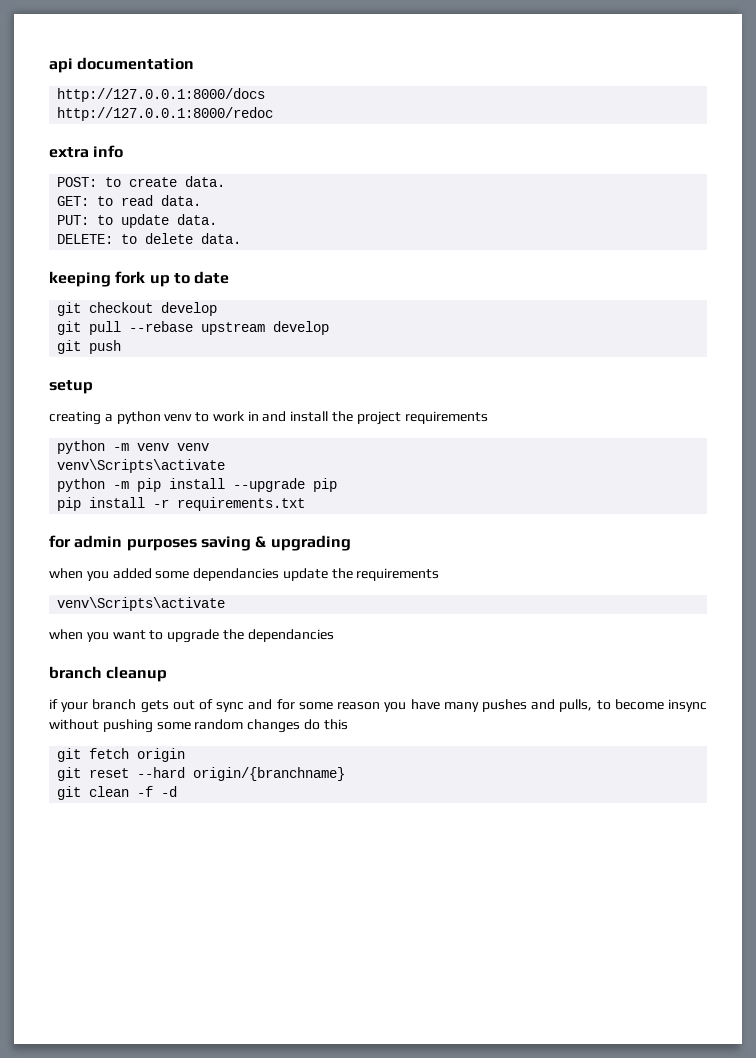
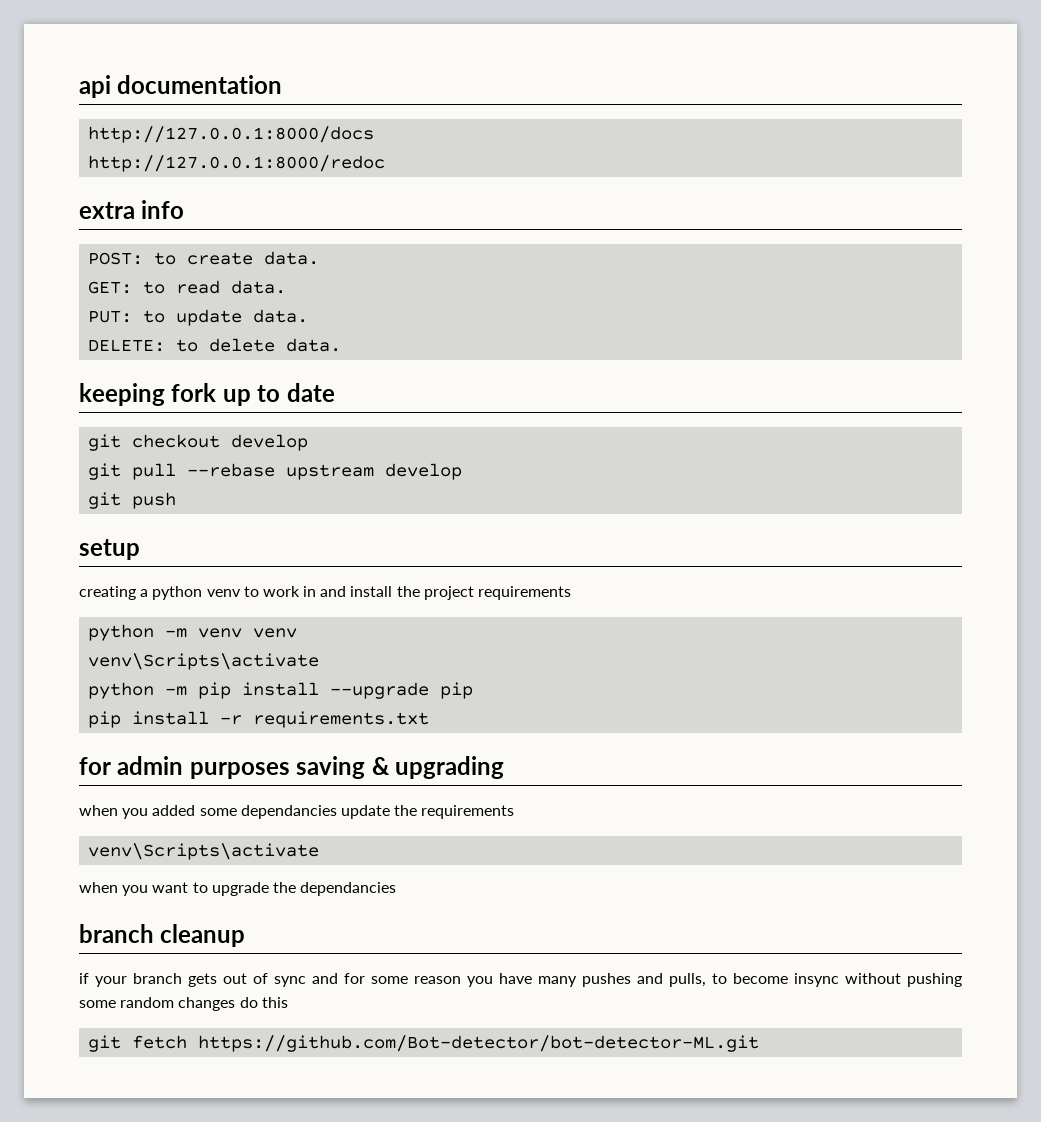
- git fetch origin
- git reset --hard origin/{branchname}
- git clean -f -d
+ git fetch https://github.com/Bot-detector/bot-detector-ML.git

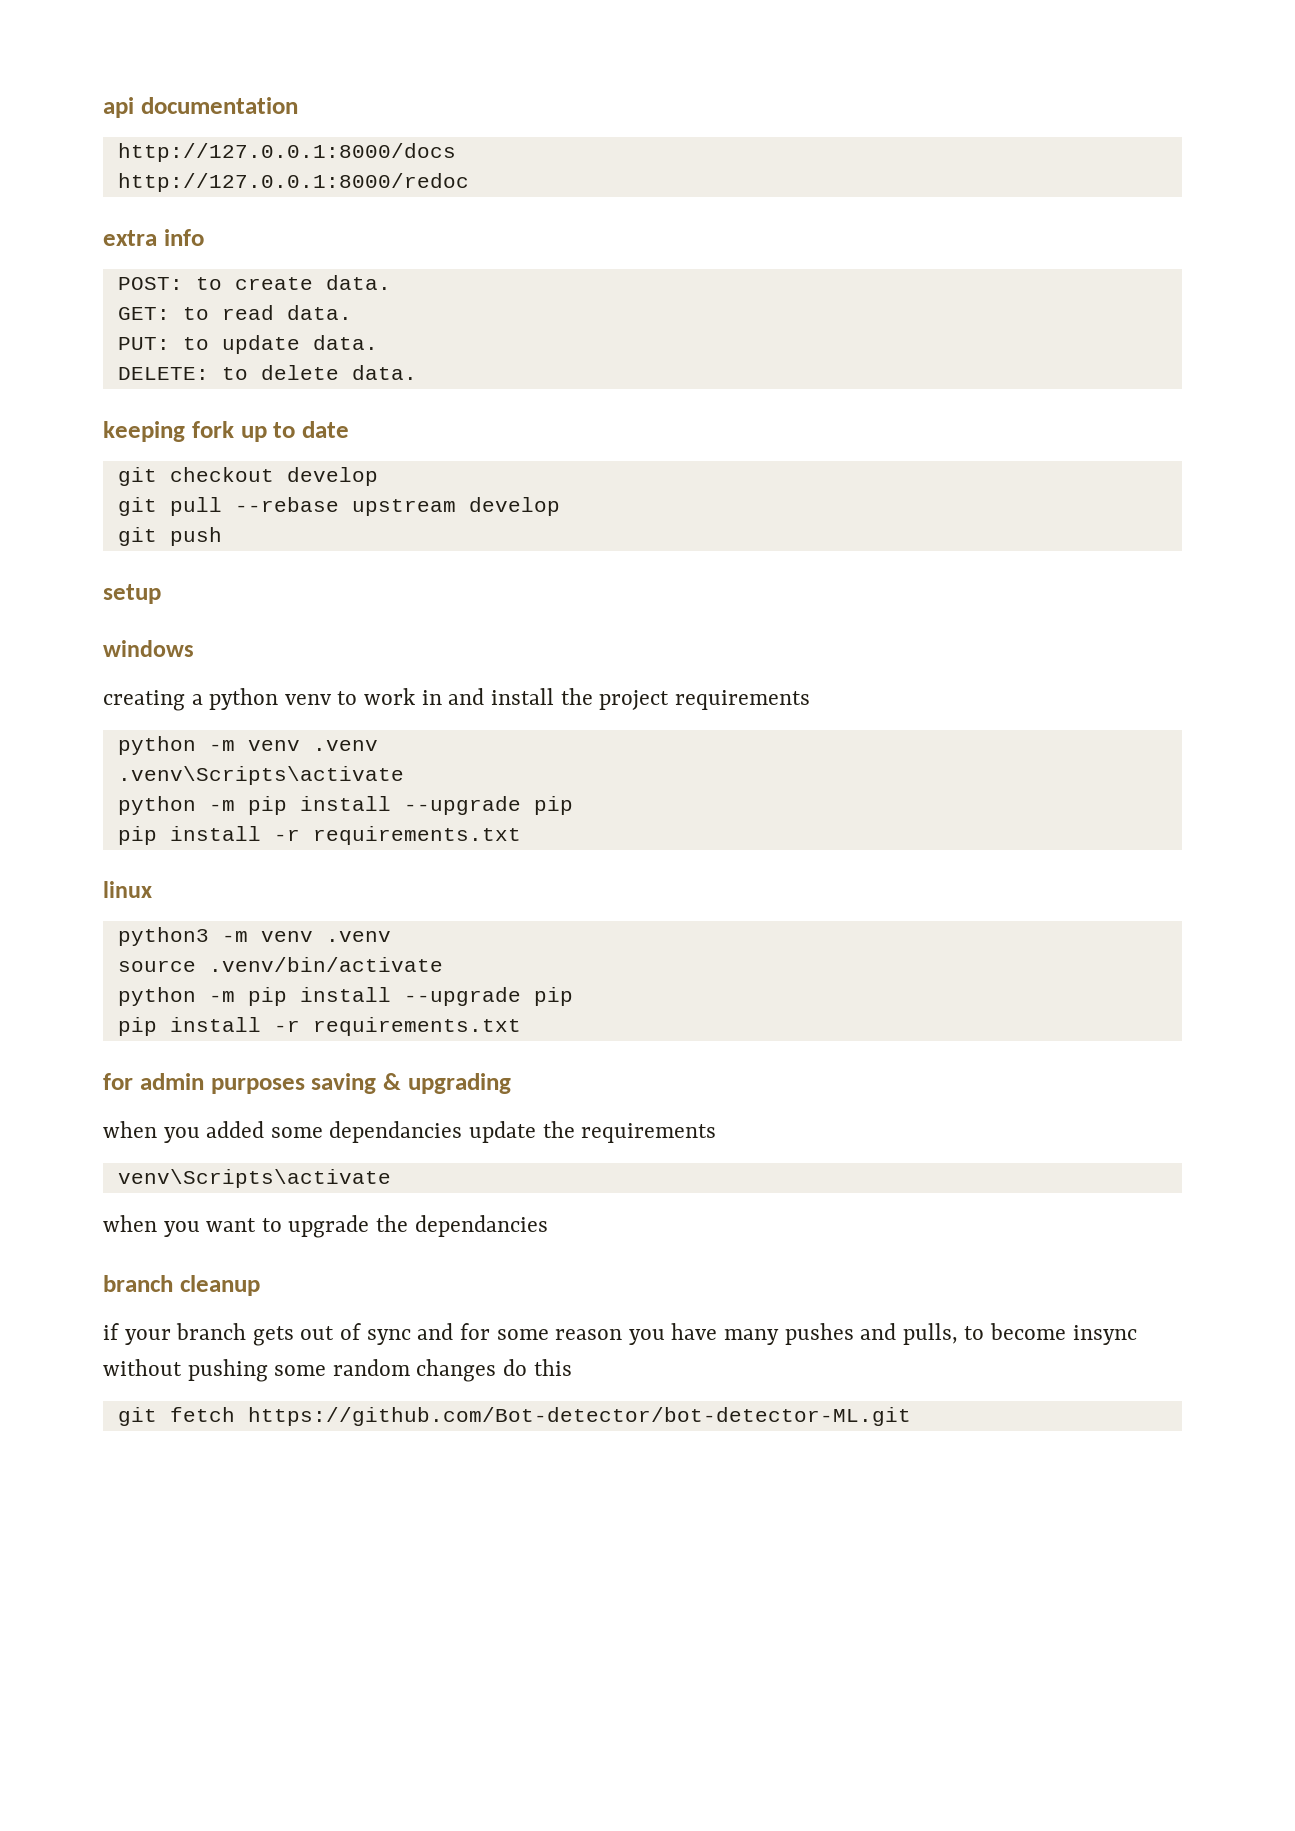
+ windows
- python -m venv venv
- venv\Scripts\activate
+ python -m venv .venv
+ .venv\Scripts\activate
+ python -m pip install --upgrade pip
+ pip install -r requirements.txt
+ linux
+ python3 -m venv .venv
+ source .venv/bin/activate

